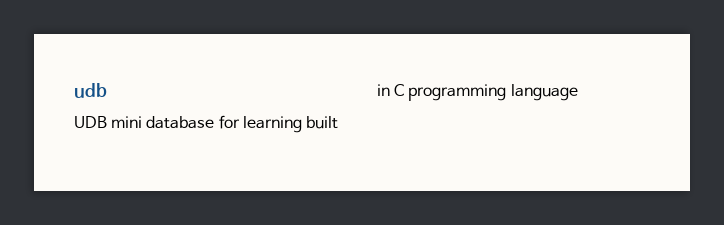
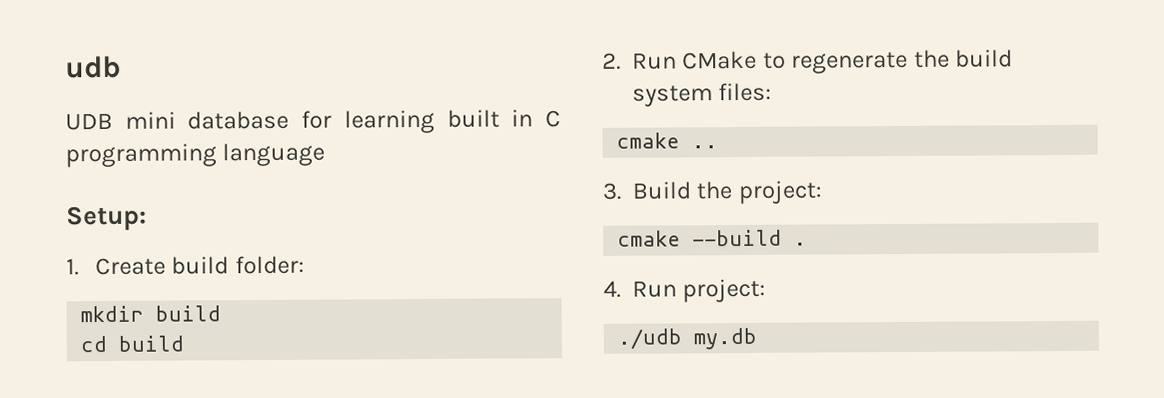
+ Setup:
+ 1. Create build folder:
+ mkdir build
+ cd build
+ 2. Run CMake to regenerate the build system files:
+ cmake ..
+ 3. Build the project:
+ cmake --build .
+ 4. Run project:
+ ./udb my.db

